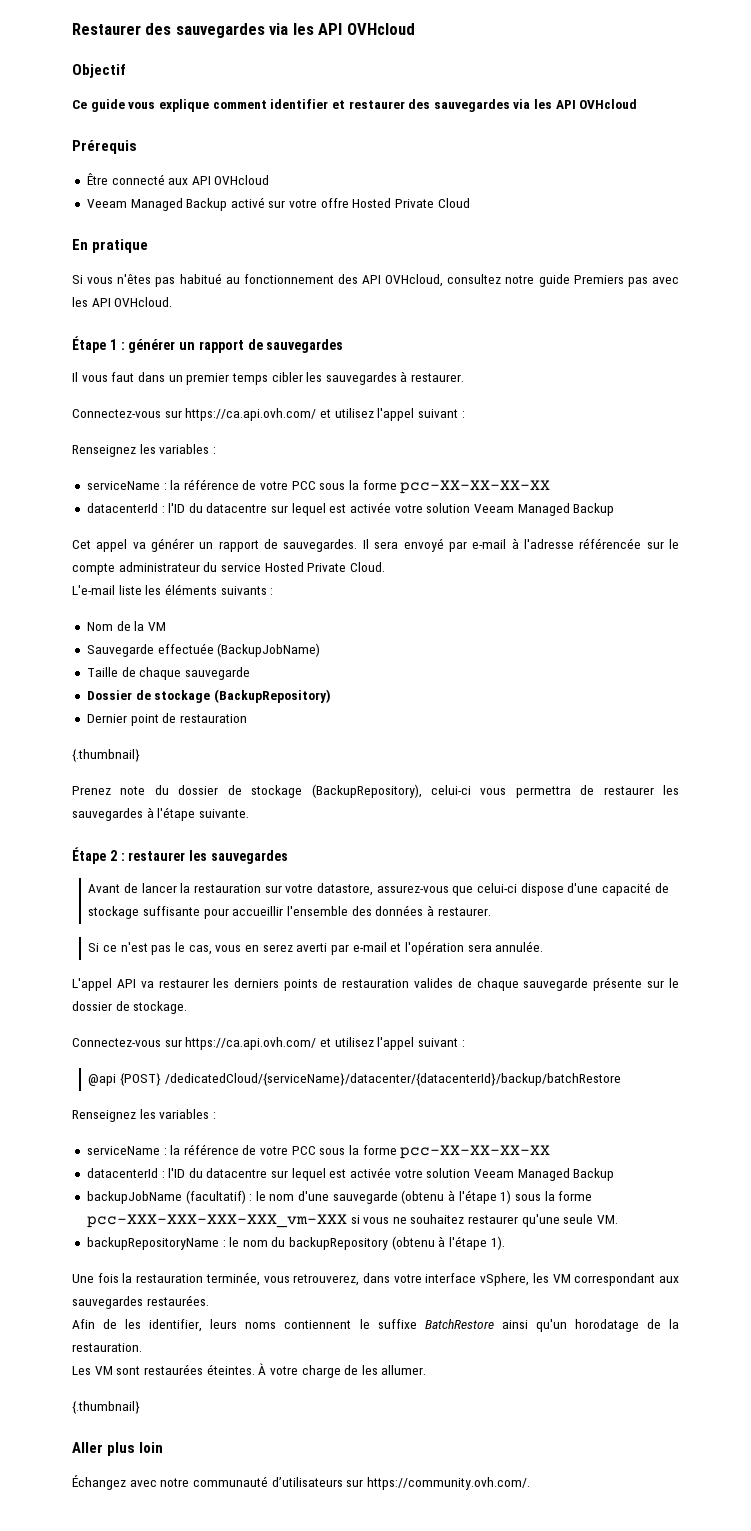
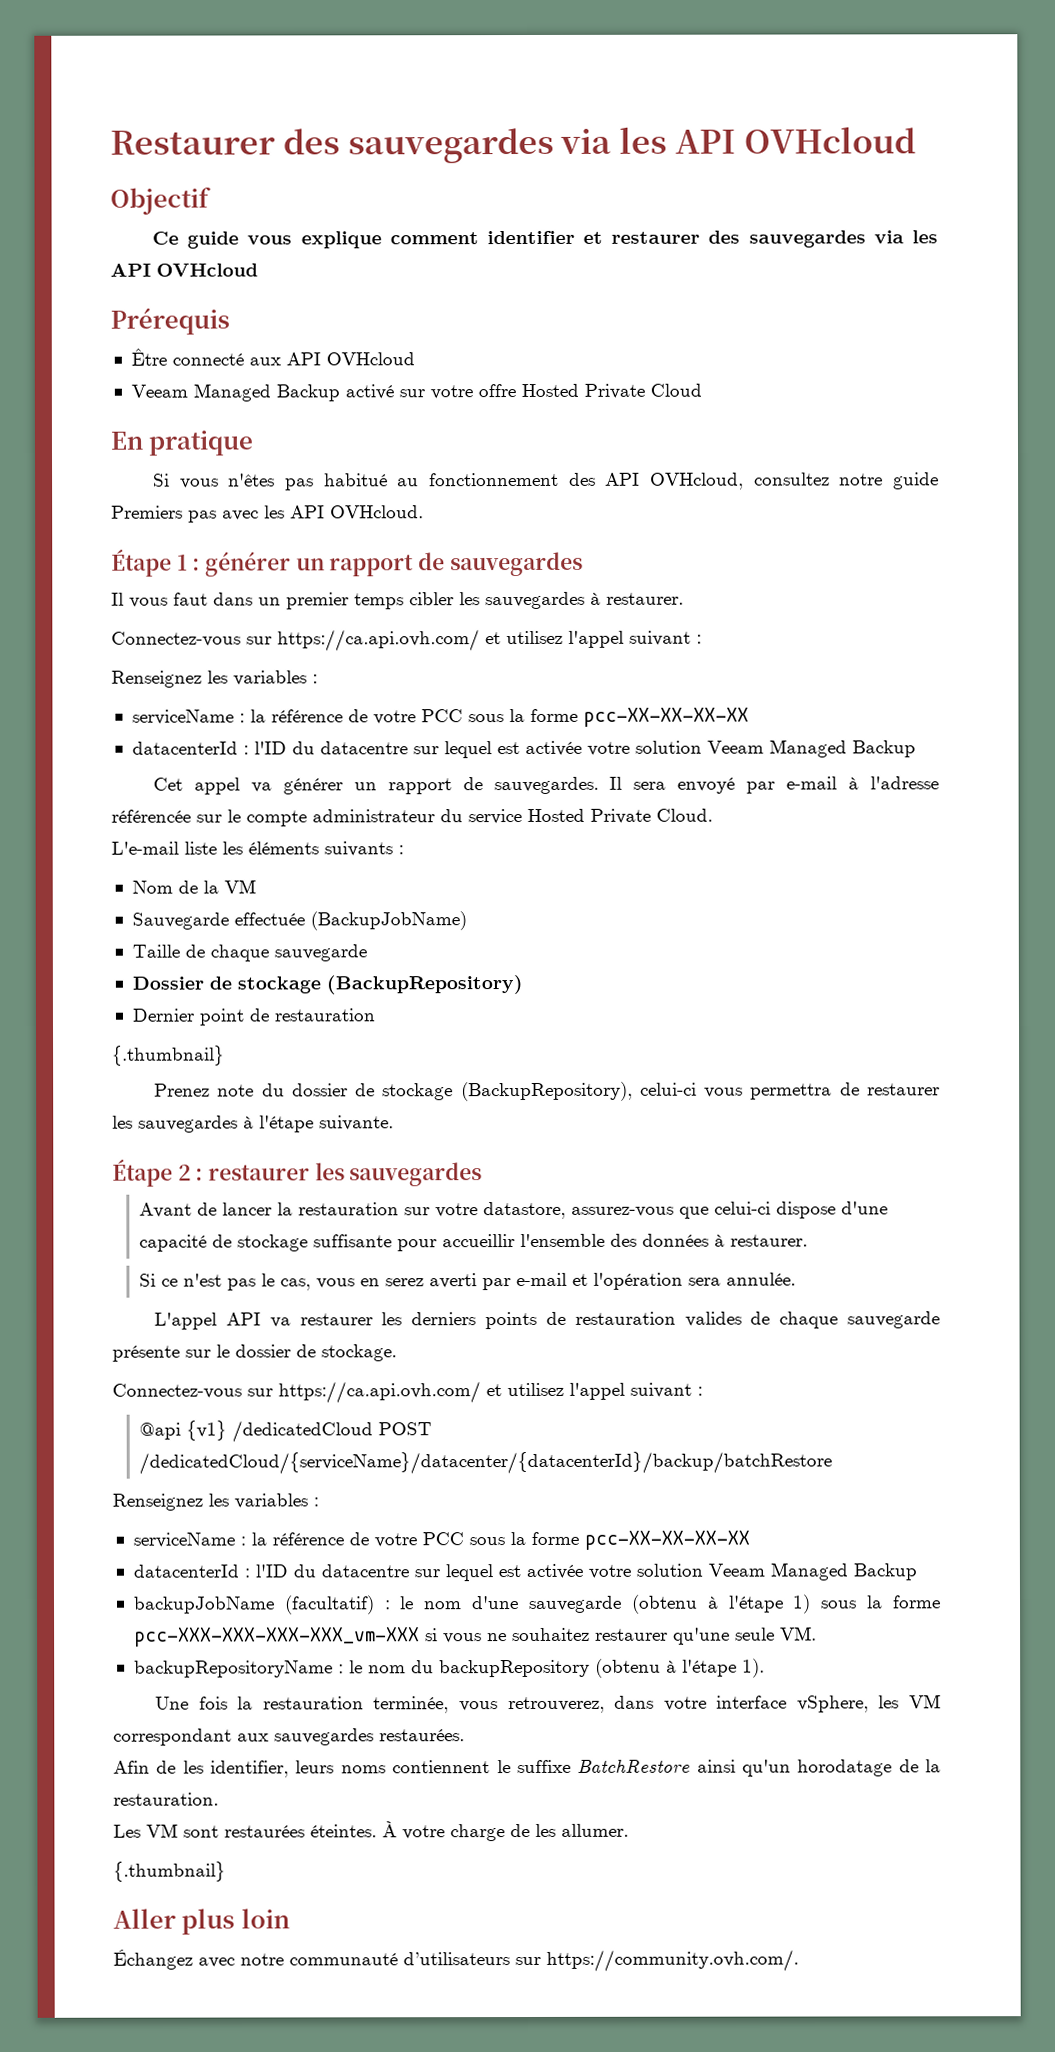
- @api {POST} /dedicatedCloud/{serviceName}/datacenter/{datacenterId}/backup/batchRestore
+ @api {v1} /dedicatedCloud POST /dedicatedCloud/{serviceName}/datacenter/{datacenterId}/backup/batchRestore

